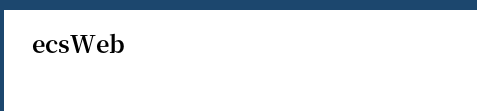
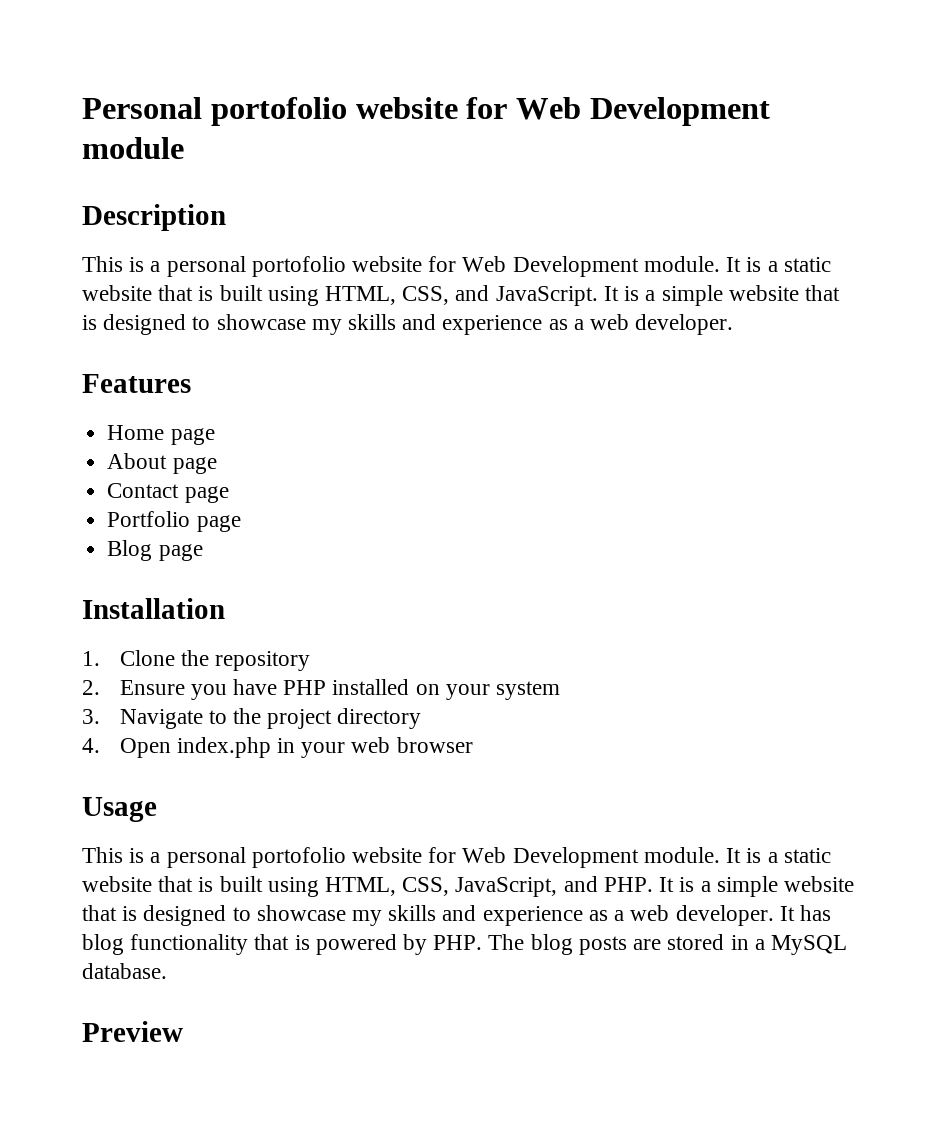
- ecsWeb
+ Personal portofolio website for Web Development module
+ Description
+ This is a personal portofolio website for Web Development module. It is a static website that is built using HTML, CSS, and JavaScript. It is a simple website that is designed to showcase my skills and experience as a web developer.
+ Features
+ Home page
+ About page
+ Contact page
+ Portfolio page
+ Blog page
+ Installation
+ 1. Clone the repository
+ 2. Ensure you have PHP installed on your system
+ 3. Navigate to the project directory
+ 4. Open index.php in your web browser
+ Usage
+ This is a personal portofolio website for Web Development module. It is a static website that is built using HTML, CSS, JavaScript, and PHP. It is a simple website that is designed to showcase my skills and experience as a web developer. It has blog functionality that is powered by PHP. The blog posts are stored in a MySQL database.
+ Preview

